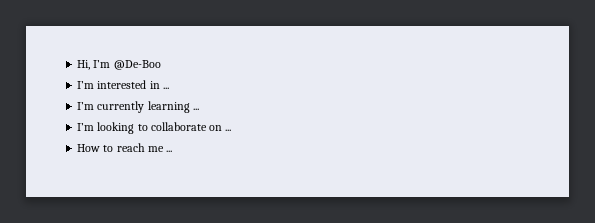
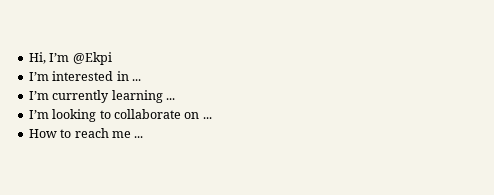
- Hi, I’m @De-Boo
+ Hi, I’m @Ekpi

